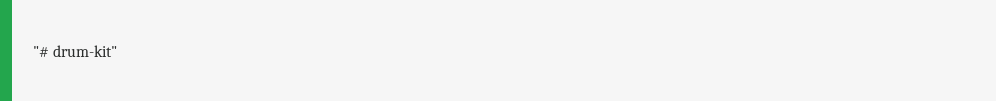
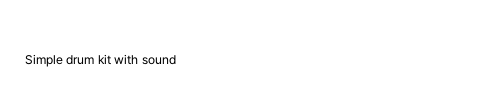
- "# drum-kit"
+ Simple drum kit with sound

